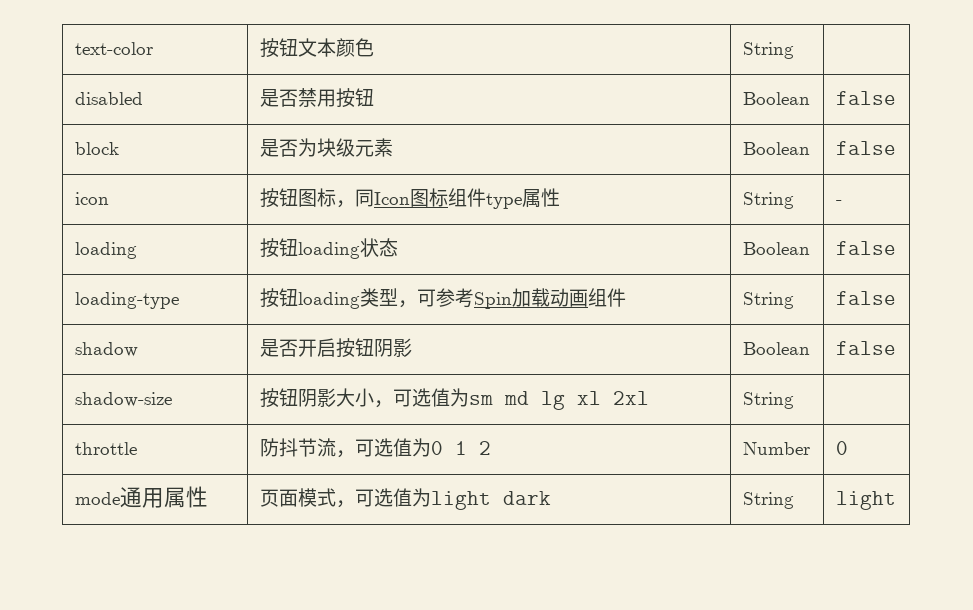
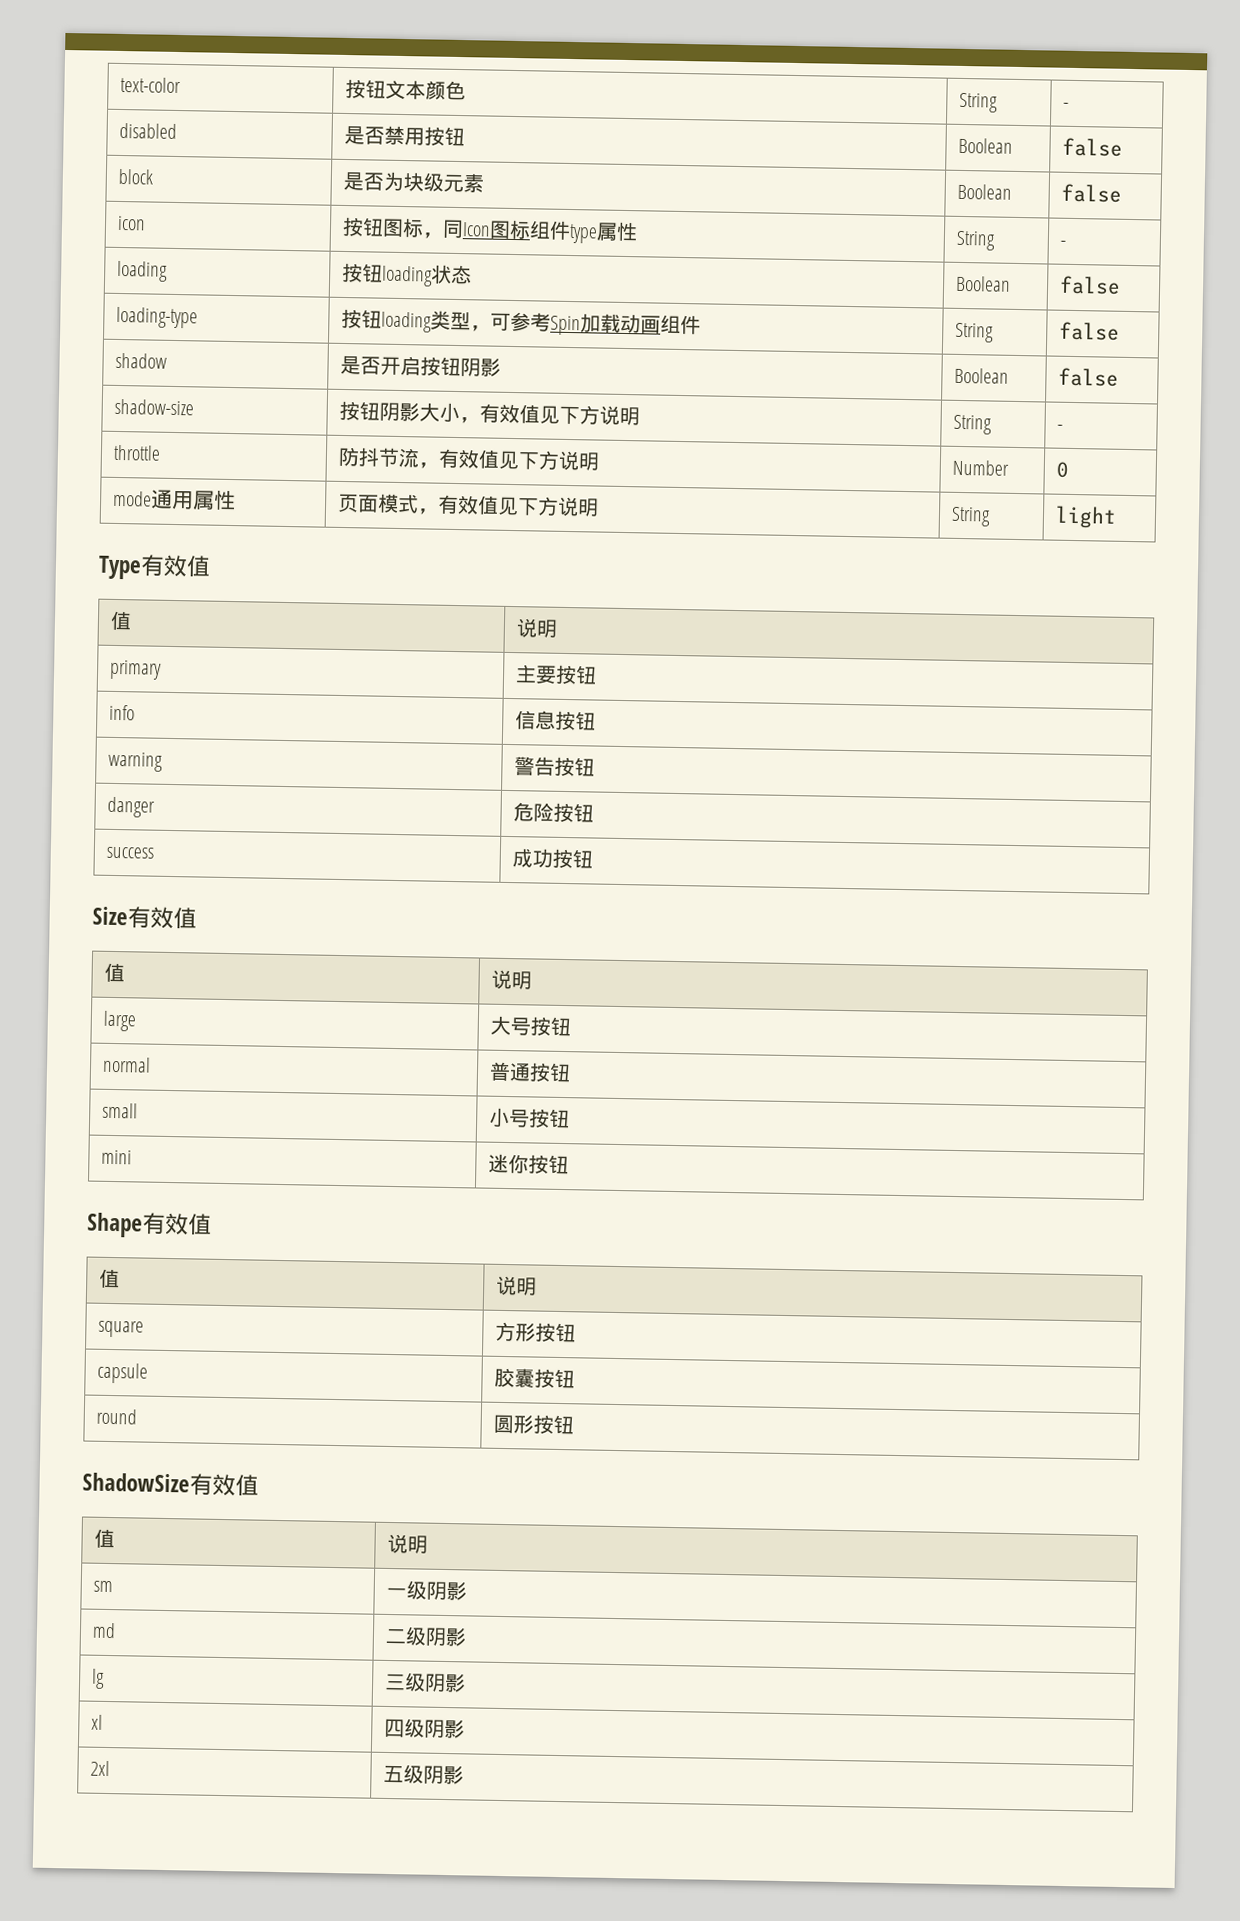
- text-color | 按钮文本颜色 | String |
+ text-color | 按钮文本颜色 | String | -
- shadow-size | 按钮阴影大小，可选值为sm md lg xl 2xl | String |
+ shadow-size | 按钮阴影大小，有效值见下方说明 | String | -
- throttle | 防抖节流，可选值为0 1 2 | Number | 0
+ throttle | 防抖节流，有效值见下方说明 | Number | 0
- mode通用属性 | 页面模式，可选值为light dark | String | light
+ mode通用属性 | 页面模式，有效值见下方说明 | String | light
+ Type有效值
+ 值 | 说明
+ primary | 主要按钮
+ info | 信息按钮
+ warning | 警告按钮
+ danger | 危险按钮
+ success | 成功按钮
+ Size有效值
+ 值 | 说明
+ large | 大号按钮
+ normal | 普通按钮
+ small | 小号按钮
+ mini | 迷你按钮
+ Shape有效值
+ 值 | 说明
+ square | 方形按钮
+ capsule | 胶囊按钮
+ round | 圆形按钮
+ ShadowSize有效值
+ 值 | 说明
+ sm | 一级阴影
+ md | 二级阴影
+ lg | 三级阴影
+ xl | 四级阴影
+ 2xl | 五级阴影

